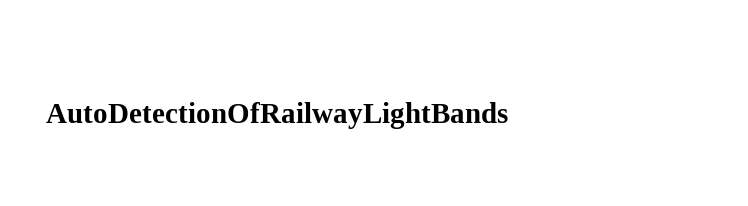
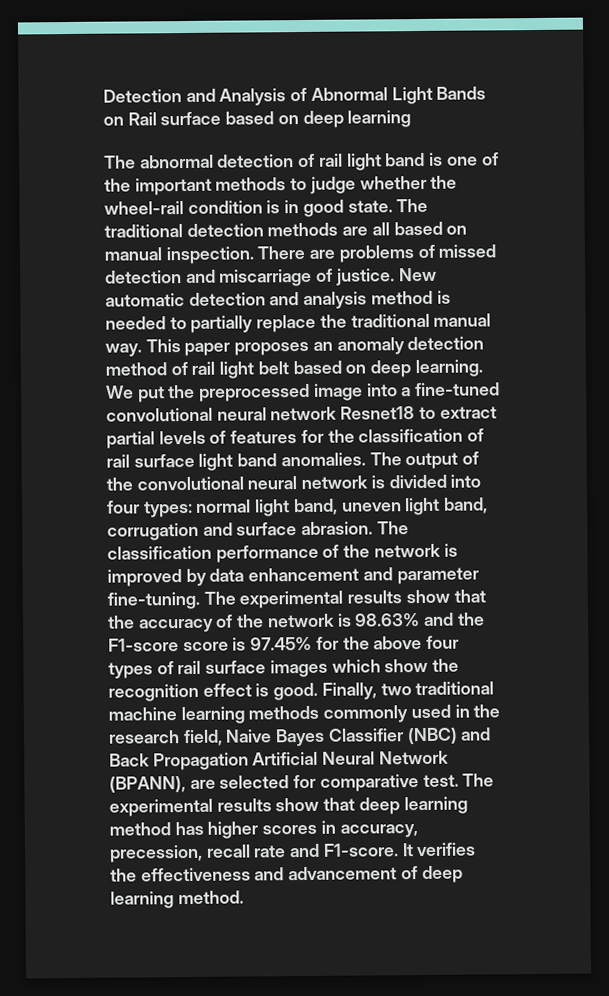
- AutoDetectionOfRailwayLightBands
+ Detection and Analysis of Abnormal Light Bands on Rail surface based on deep learning
+ The abnormal detection of rail light band is one of the important methods to judge whether the wheel-rail condition is in good state. The traditional detection methods are all based on manual inspection. There are problems of missed detection and miscarriage of justice. New automatic detection and analysis method is needed to partially replace the traditional manual way. This paper proposes an anomaly detection method of rail light belt based on deep learning. We put the preprocessed image into a fine-tuned convolutional neural network Resnet18 to extract partial levels of features for the classification of rail surface light band anomalies. The output of the convolutional neural network is divided into four types: normal light band, uneven light band, corrugation and surface abrasion. The classification performance of the network is improved by data enhancement and parameter fine-tuning. The experimental results show that the accuracy of the network is 98.63% and the F1-score score is 97.45% for the above four types of rail surface images which show the recognition effect is good. Finally, two traditional machine learning methods commonly used in the research field, Naive Bayes Classifier (NBC) and Back Propagation Artificial Neural Network (BPANN), are selected for comparative test. The experimental results show that deep learning method has higher scores in accuracy, precession, recall rate and F1-score. It verifies the effectiveness and advancement of deep learning method.

